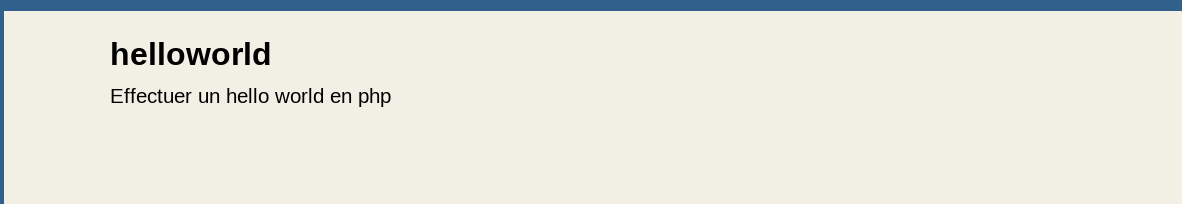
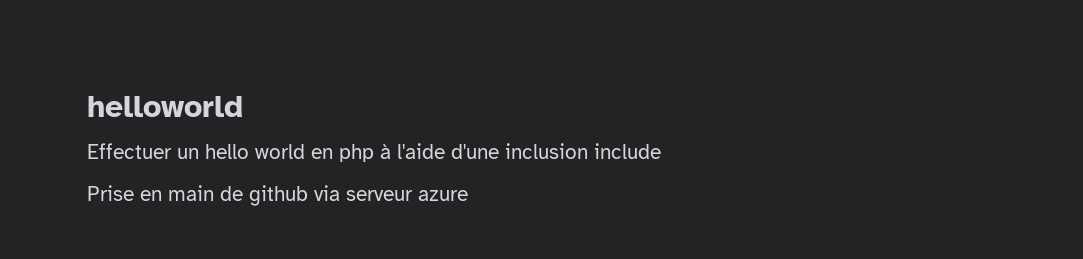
- Effectuer un hello world en php
+ Effectuer un hello world en php à l'aide d'une inclusion include
+ Prise en main de github via serveur azure

